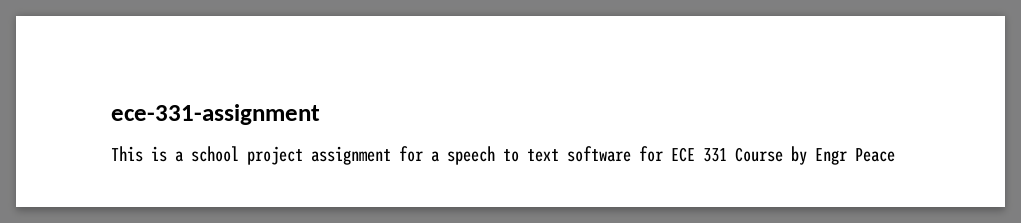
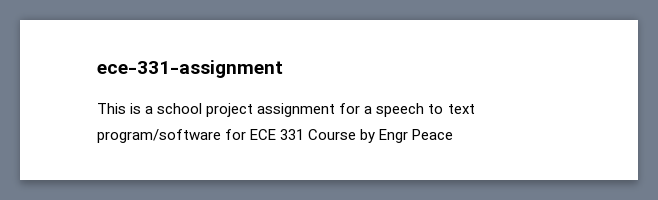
- This is a school project assignment for a speech to text software for ECE 331 Course by Engr Peace
+ This is a school project assignment for a speech to text program/software for ECE 331 Course by Engr Peace

